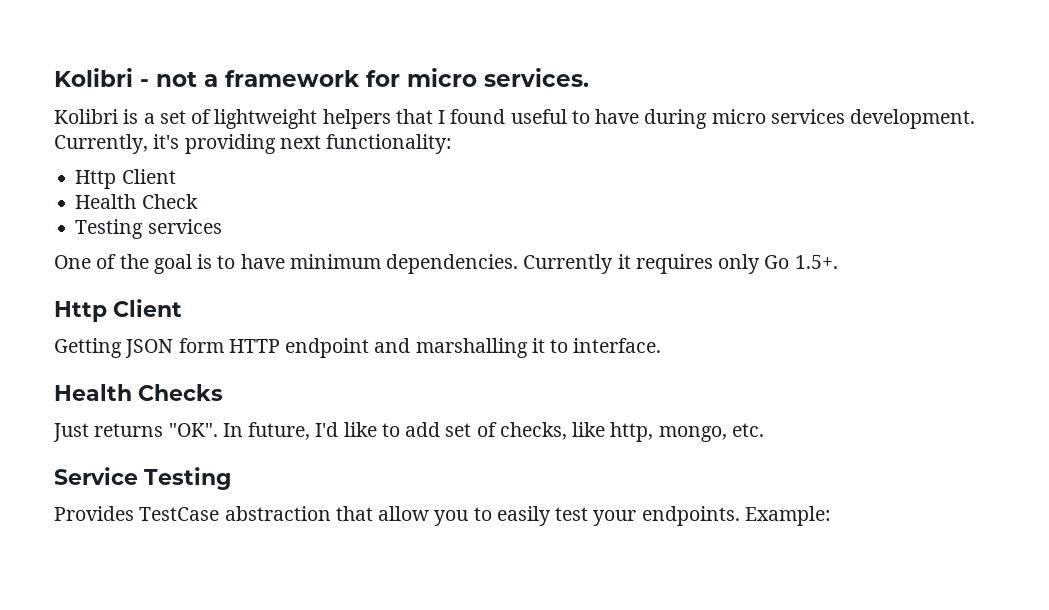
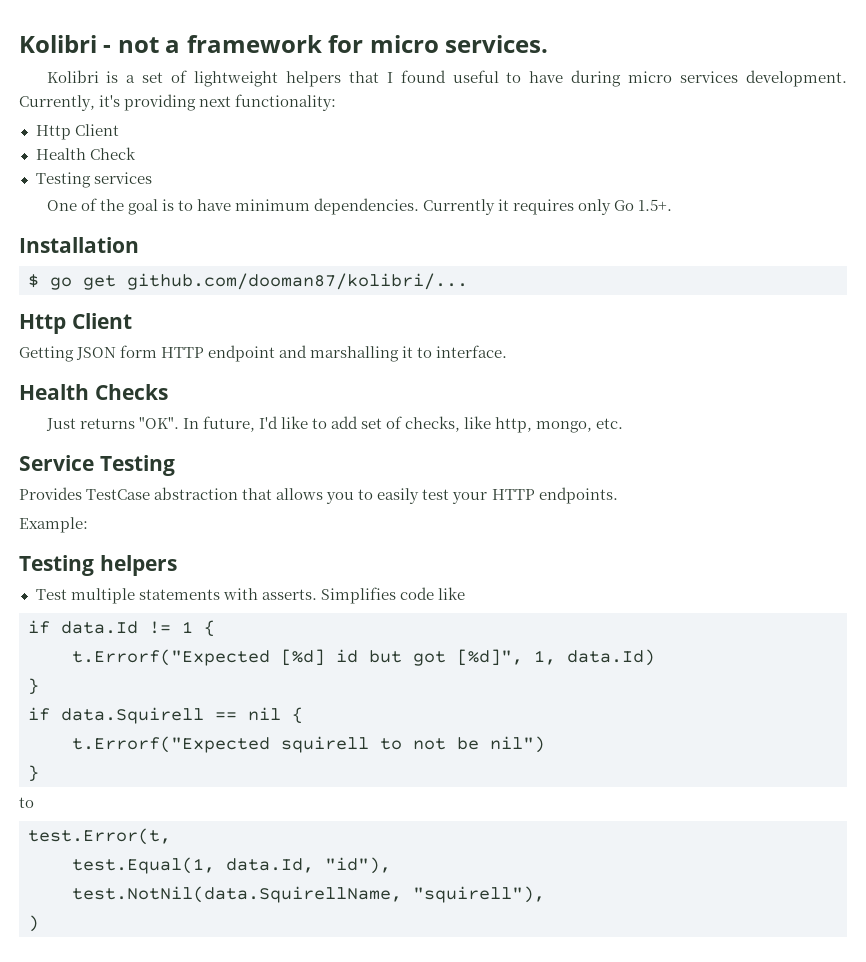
+ Installation
+ $ go get github.com/dooman87/kolibri/...
- Provides TestCase abstraction that allow you to easily test your endpoints. Example:
+ Provides TestCase abstraction that allows you to easily test your HTTP endpoints.
+ Example:
+ Testing helpers
+ Test multiple statements with asserts. Simplifies code like
+ if data.Id != 1 {
+ t.Errorf("Expected [%d] id but got [%d]", 1, data.Id)
+ }
+ if data.Squirell == nil {
+ t.Errorf("Expected squirell to not be nil")
+ }
+ to
+ test.Error(t,
+ test.Equal(1, data.Id, "id"),
+ test.NotNil(data.SquirellName, "squirell"),
+ )

